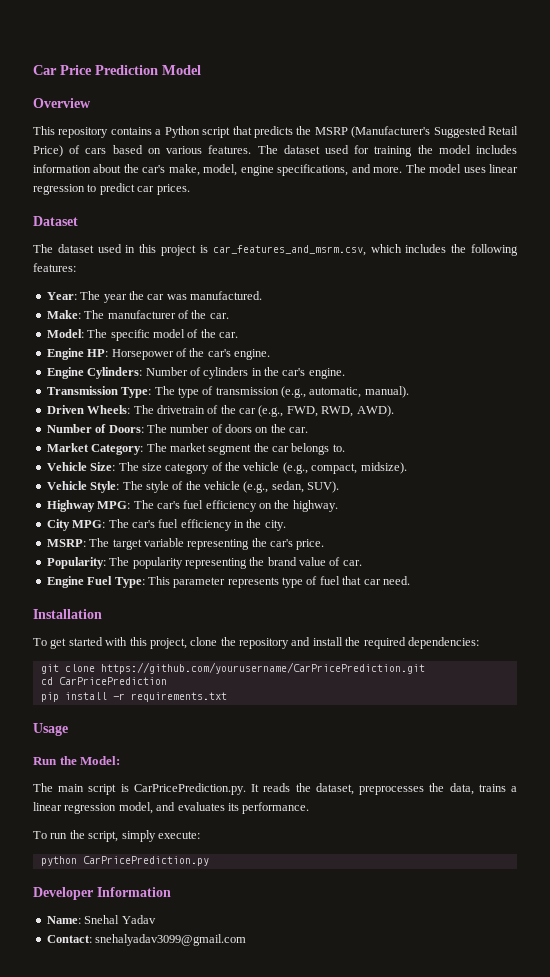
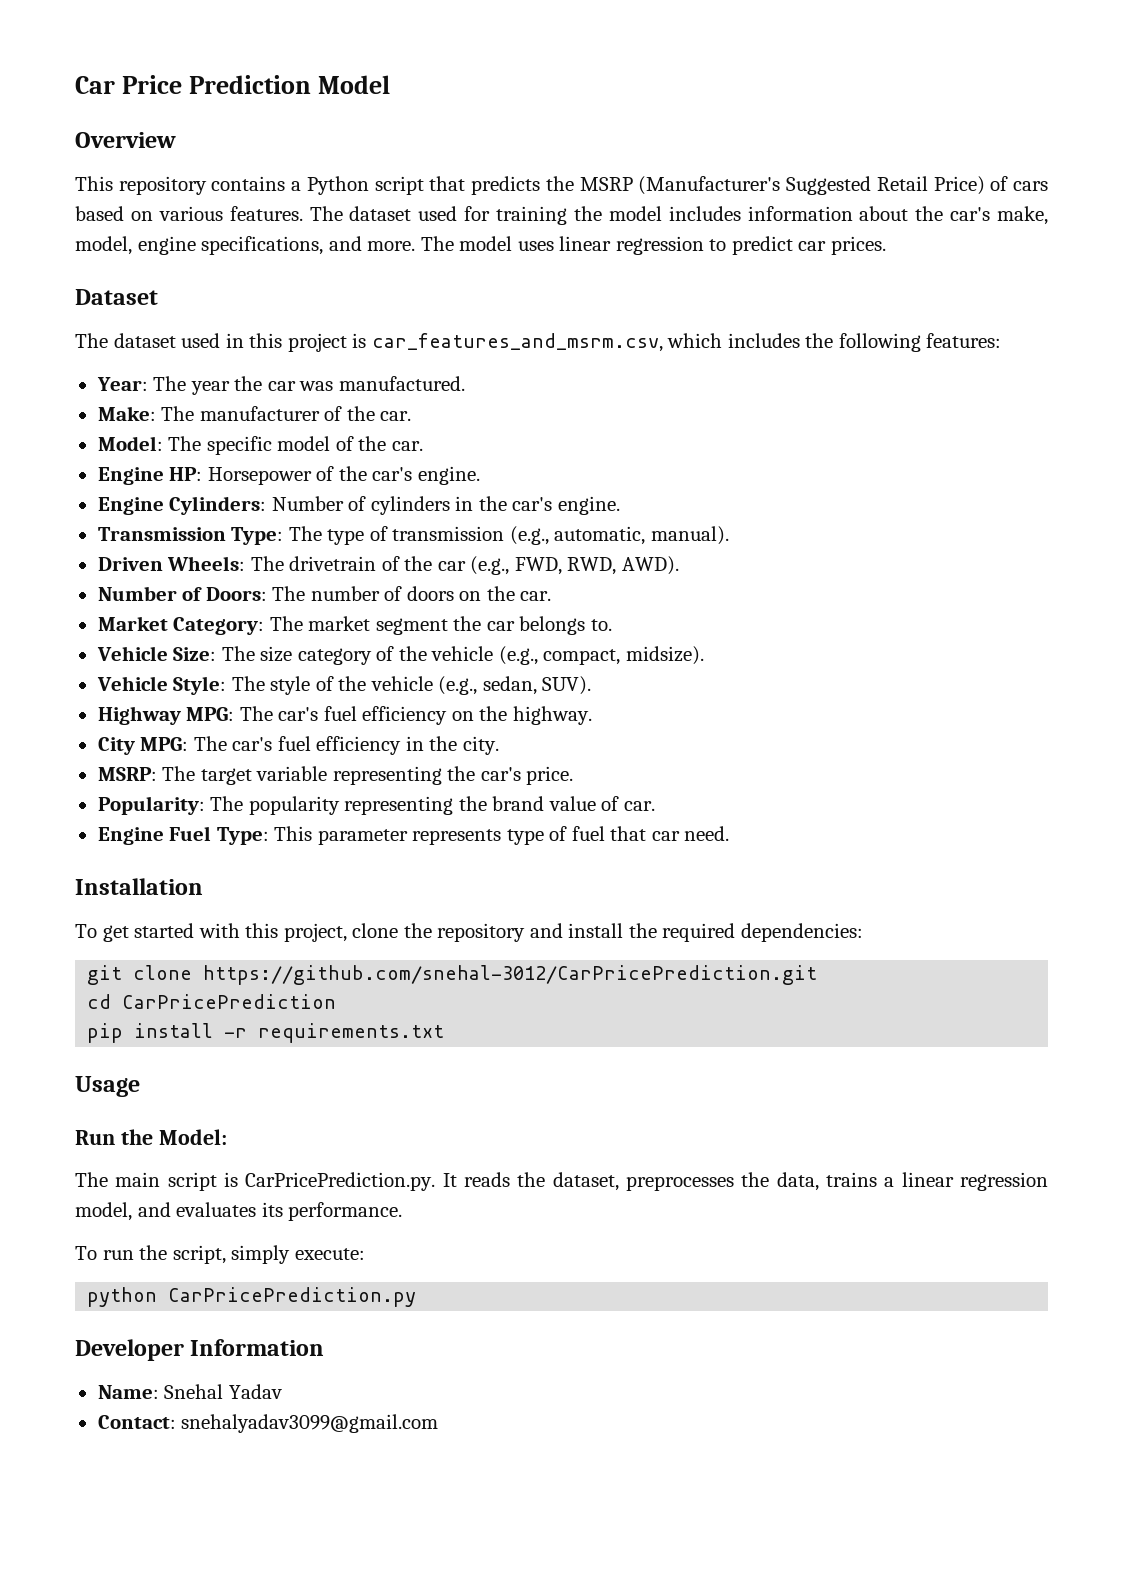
- git clone https://github.com/yourusername/CarPricePrediction.git
+ git clone https://github.com/snehal-3012/CarPricePrediction.git

